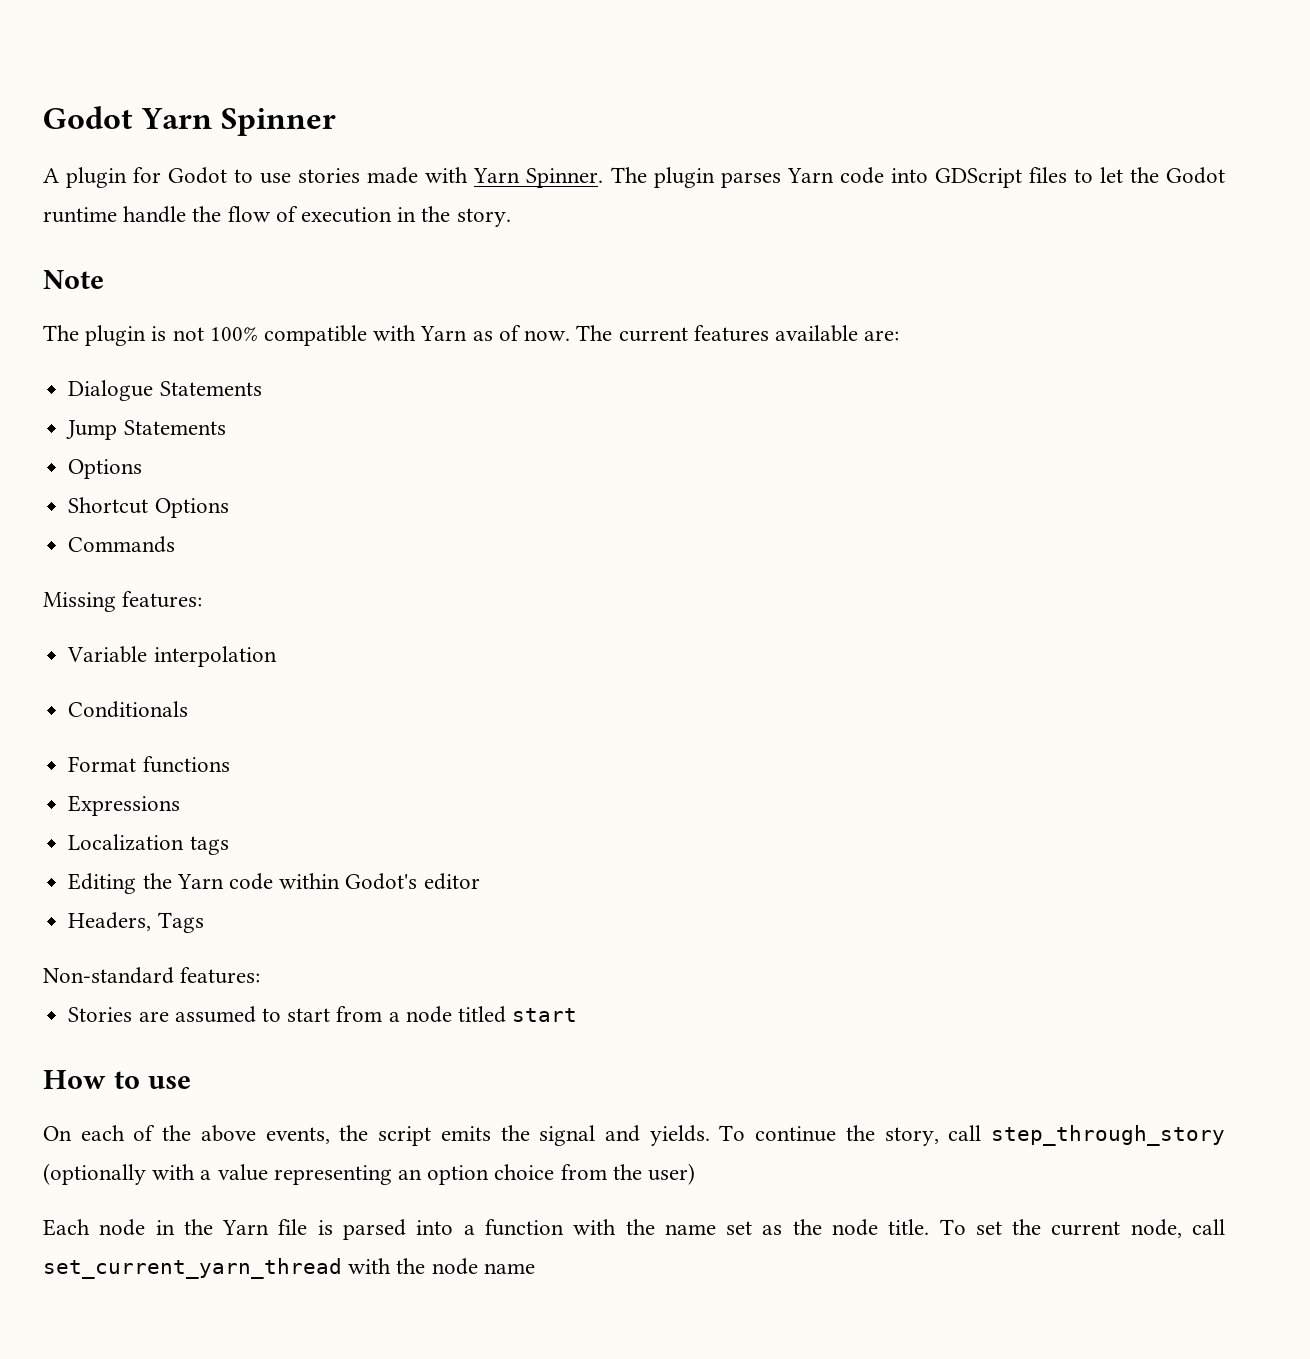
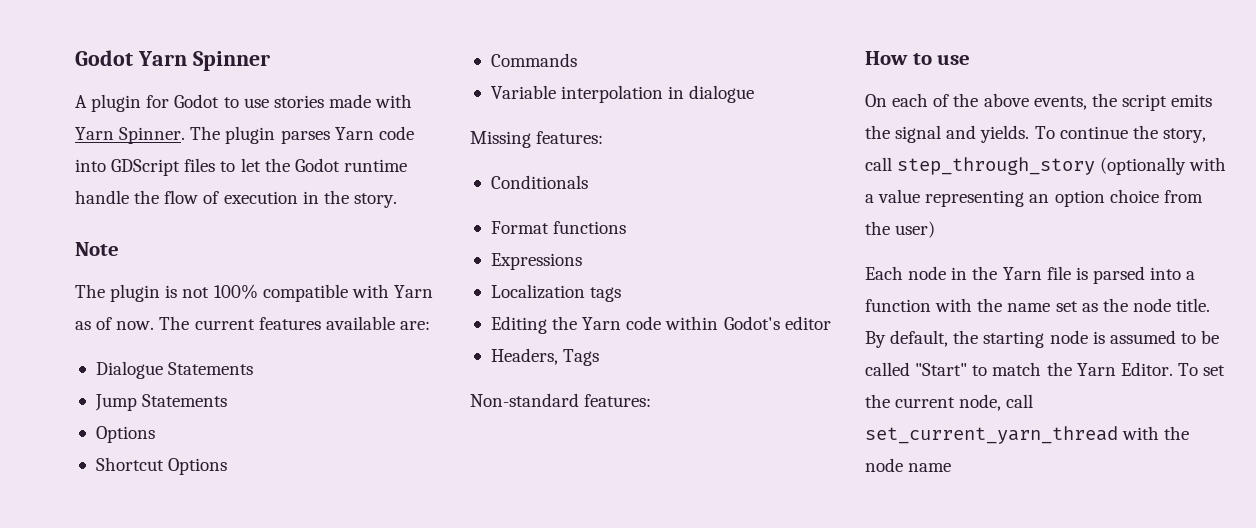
+ Variable interpolation in dialogue
- Variable interpolation
- Stories are assumed to start from a node titled start
+ By default, the starting node is assumed to be called "Start" to match the Yarn Editor.

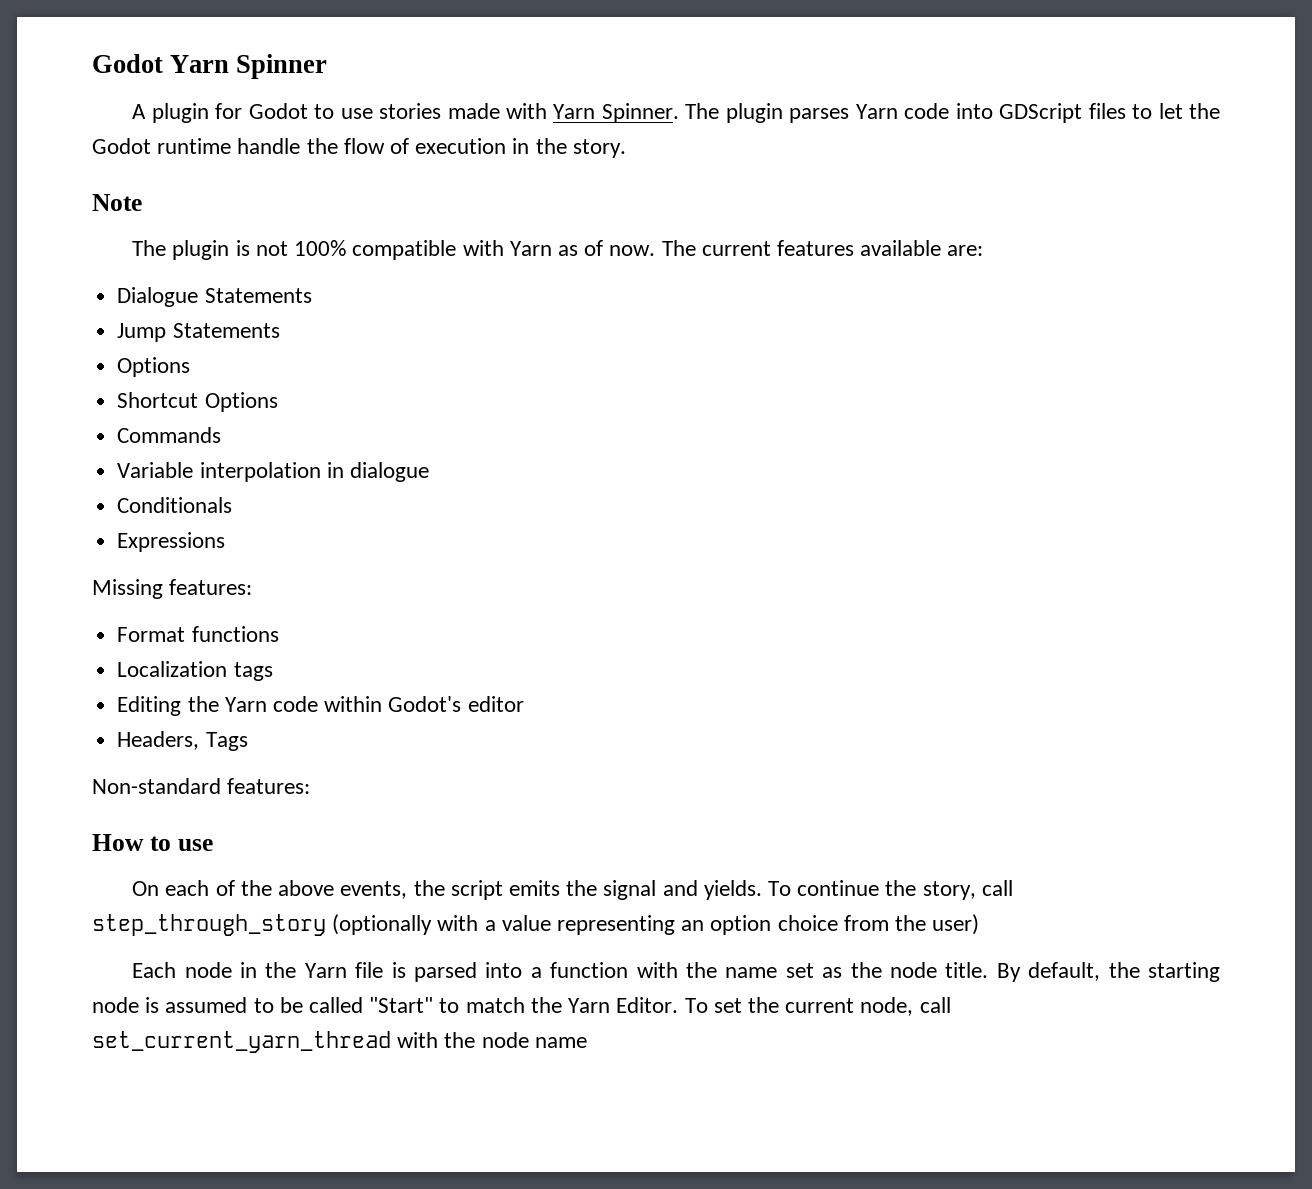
+ Conditionals
+ Expressions
- Conditionals
- Expressions

